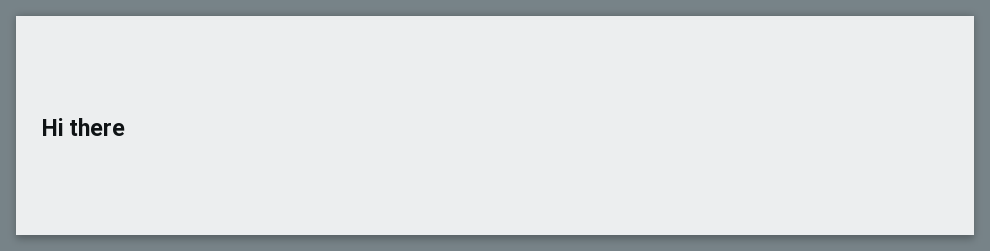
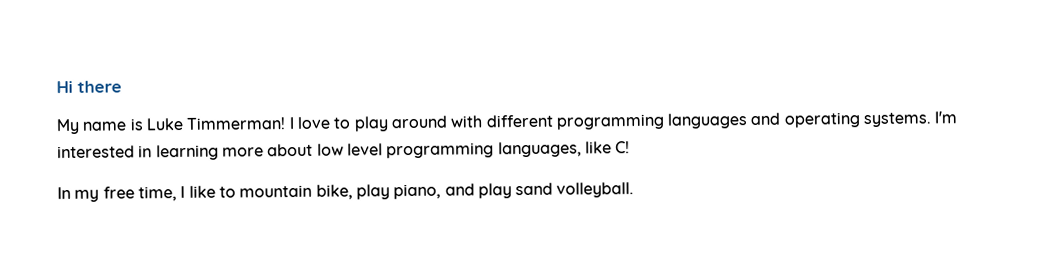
+ My name is Luke Timmerman! I love to play around with different programming languages and operating systems. I'm interested in learning more about low level programming languages, like C!
+ In my free time, I like to mountain bike, play piano, and play sand volleyball.

